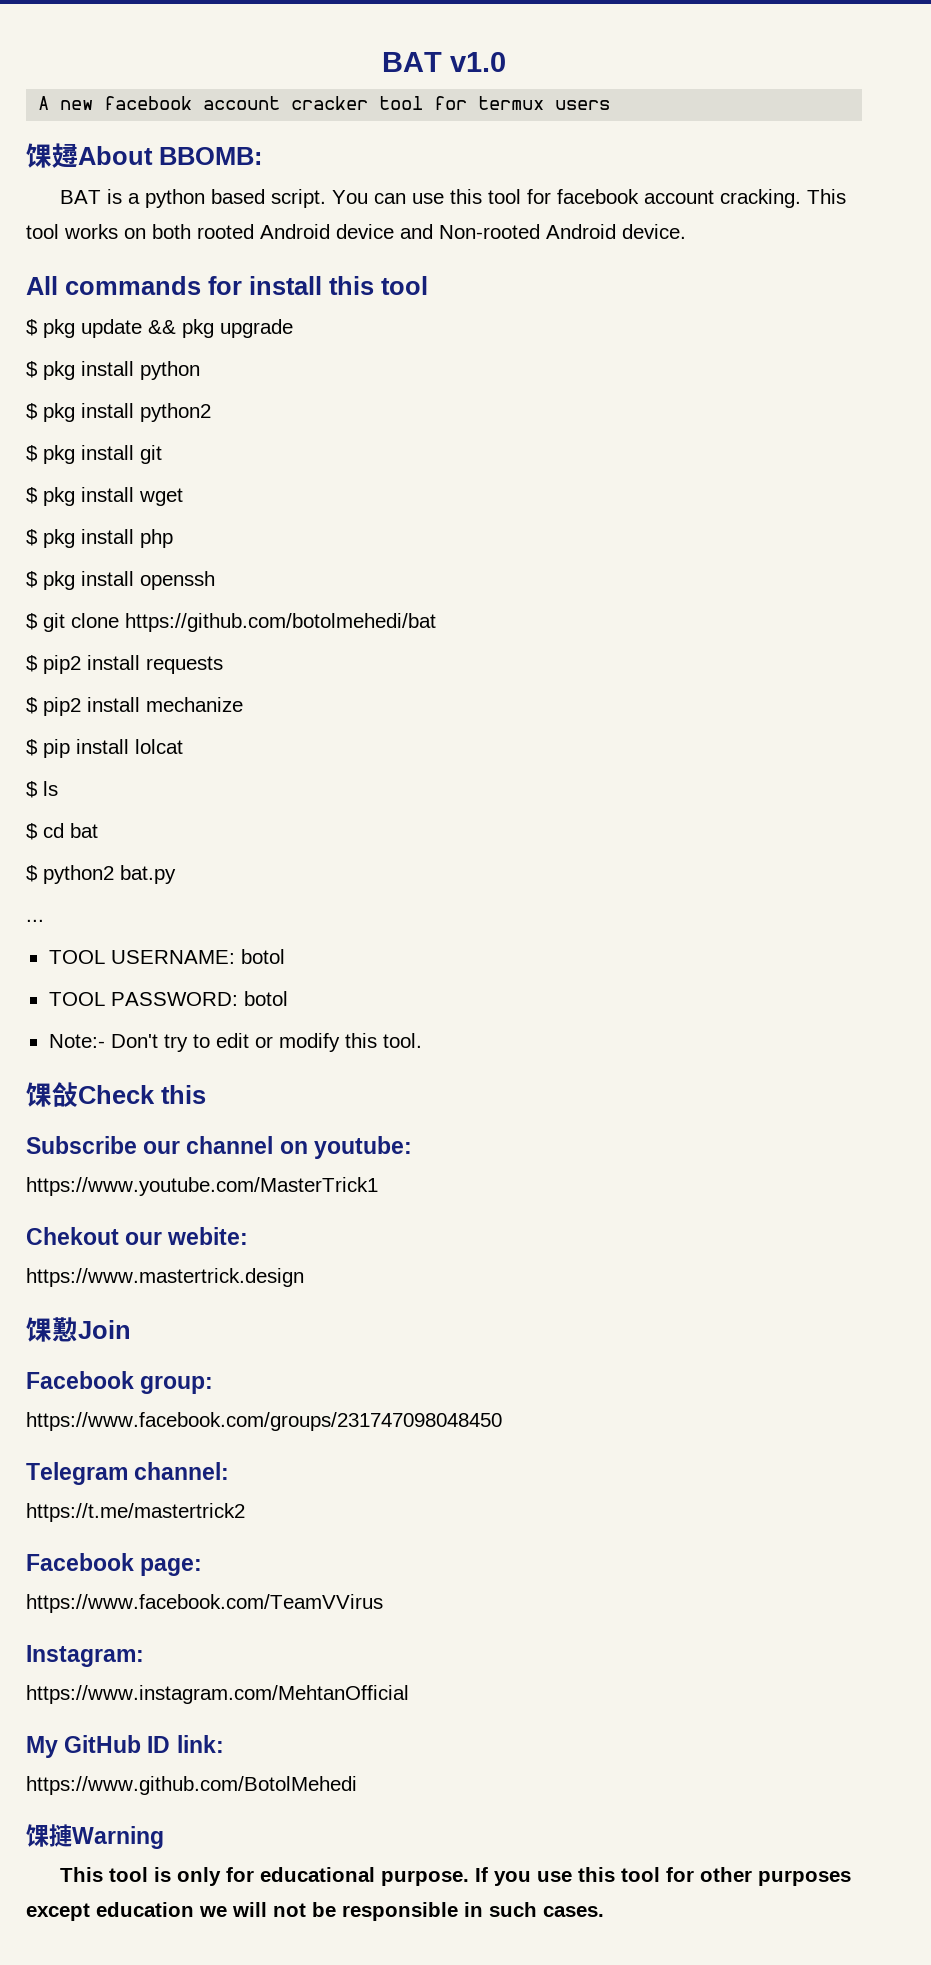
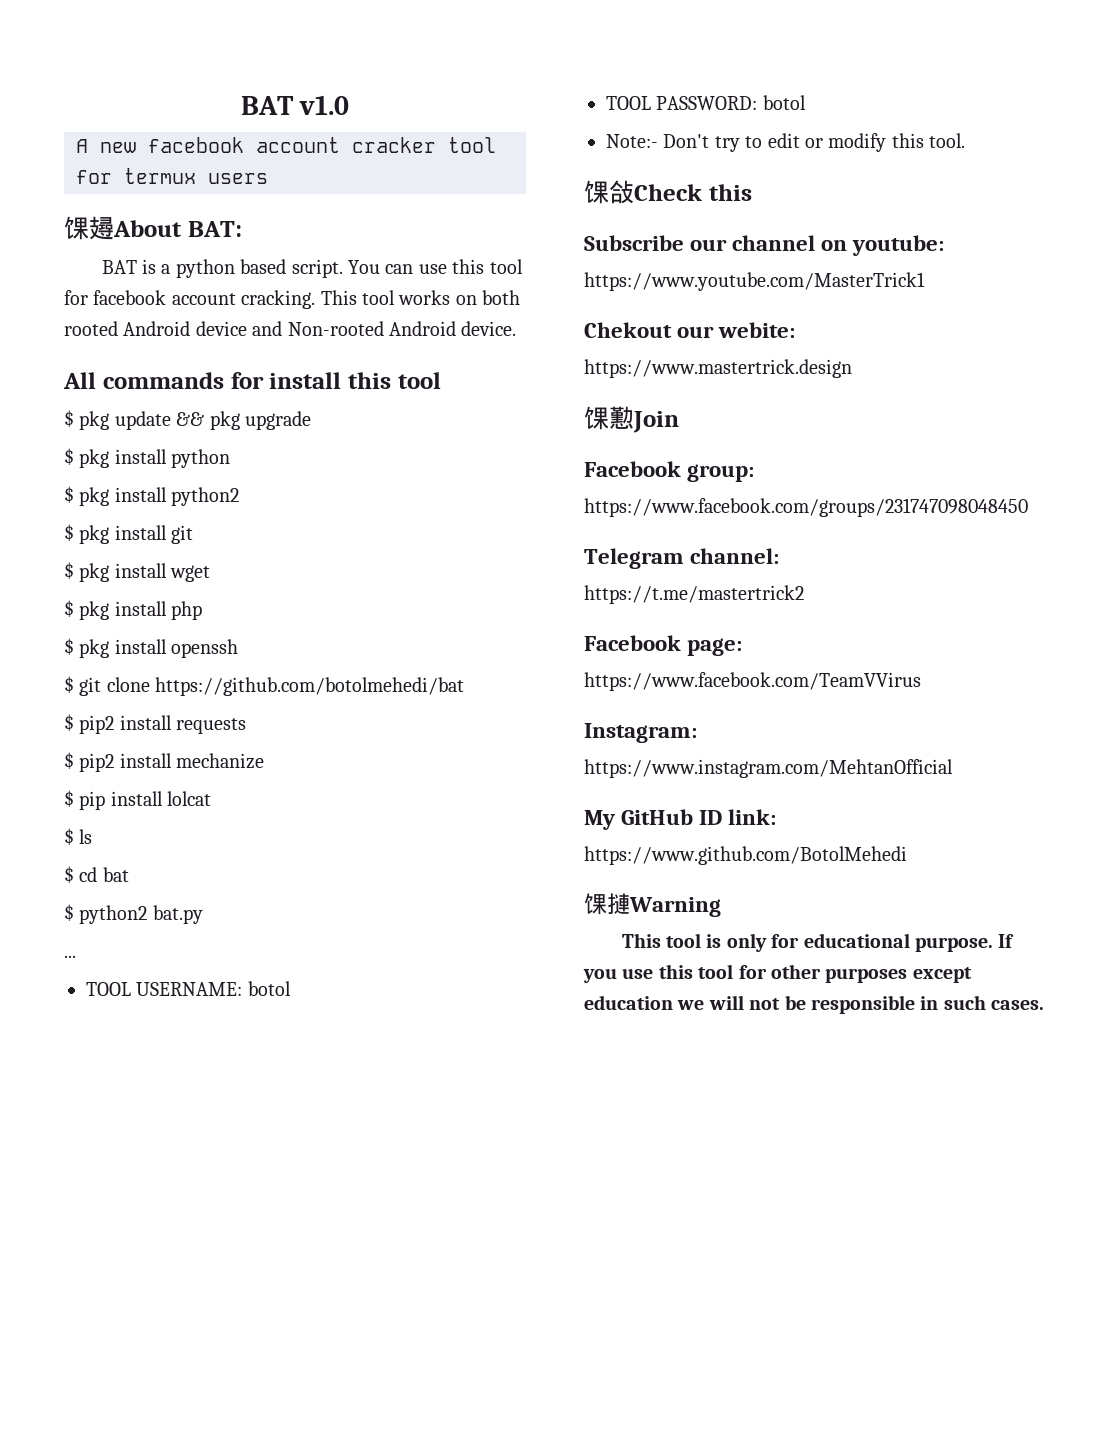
- 馃攳About BBOMB:
+ 馃攳About BAT:

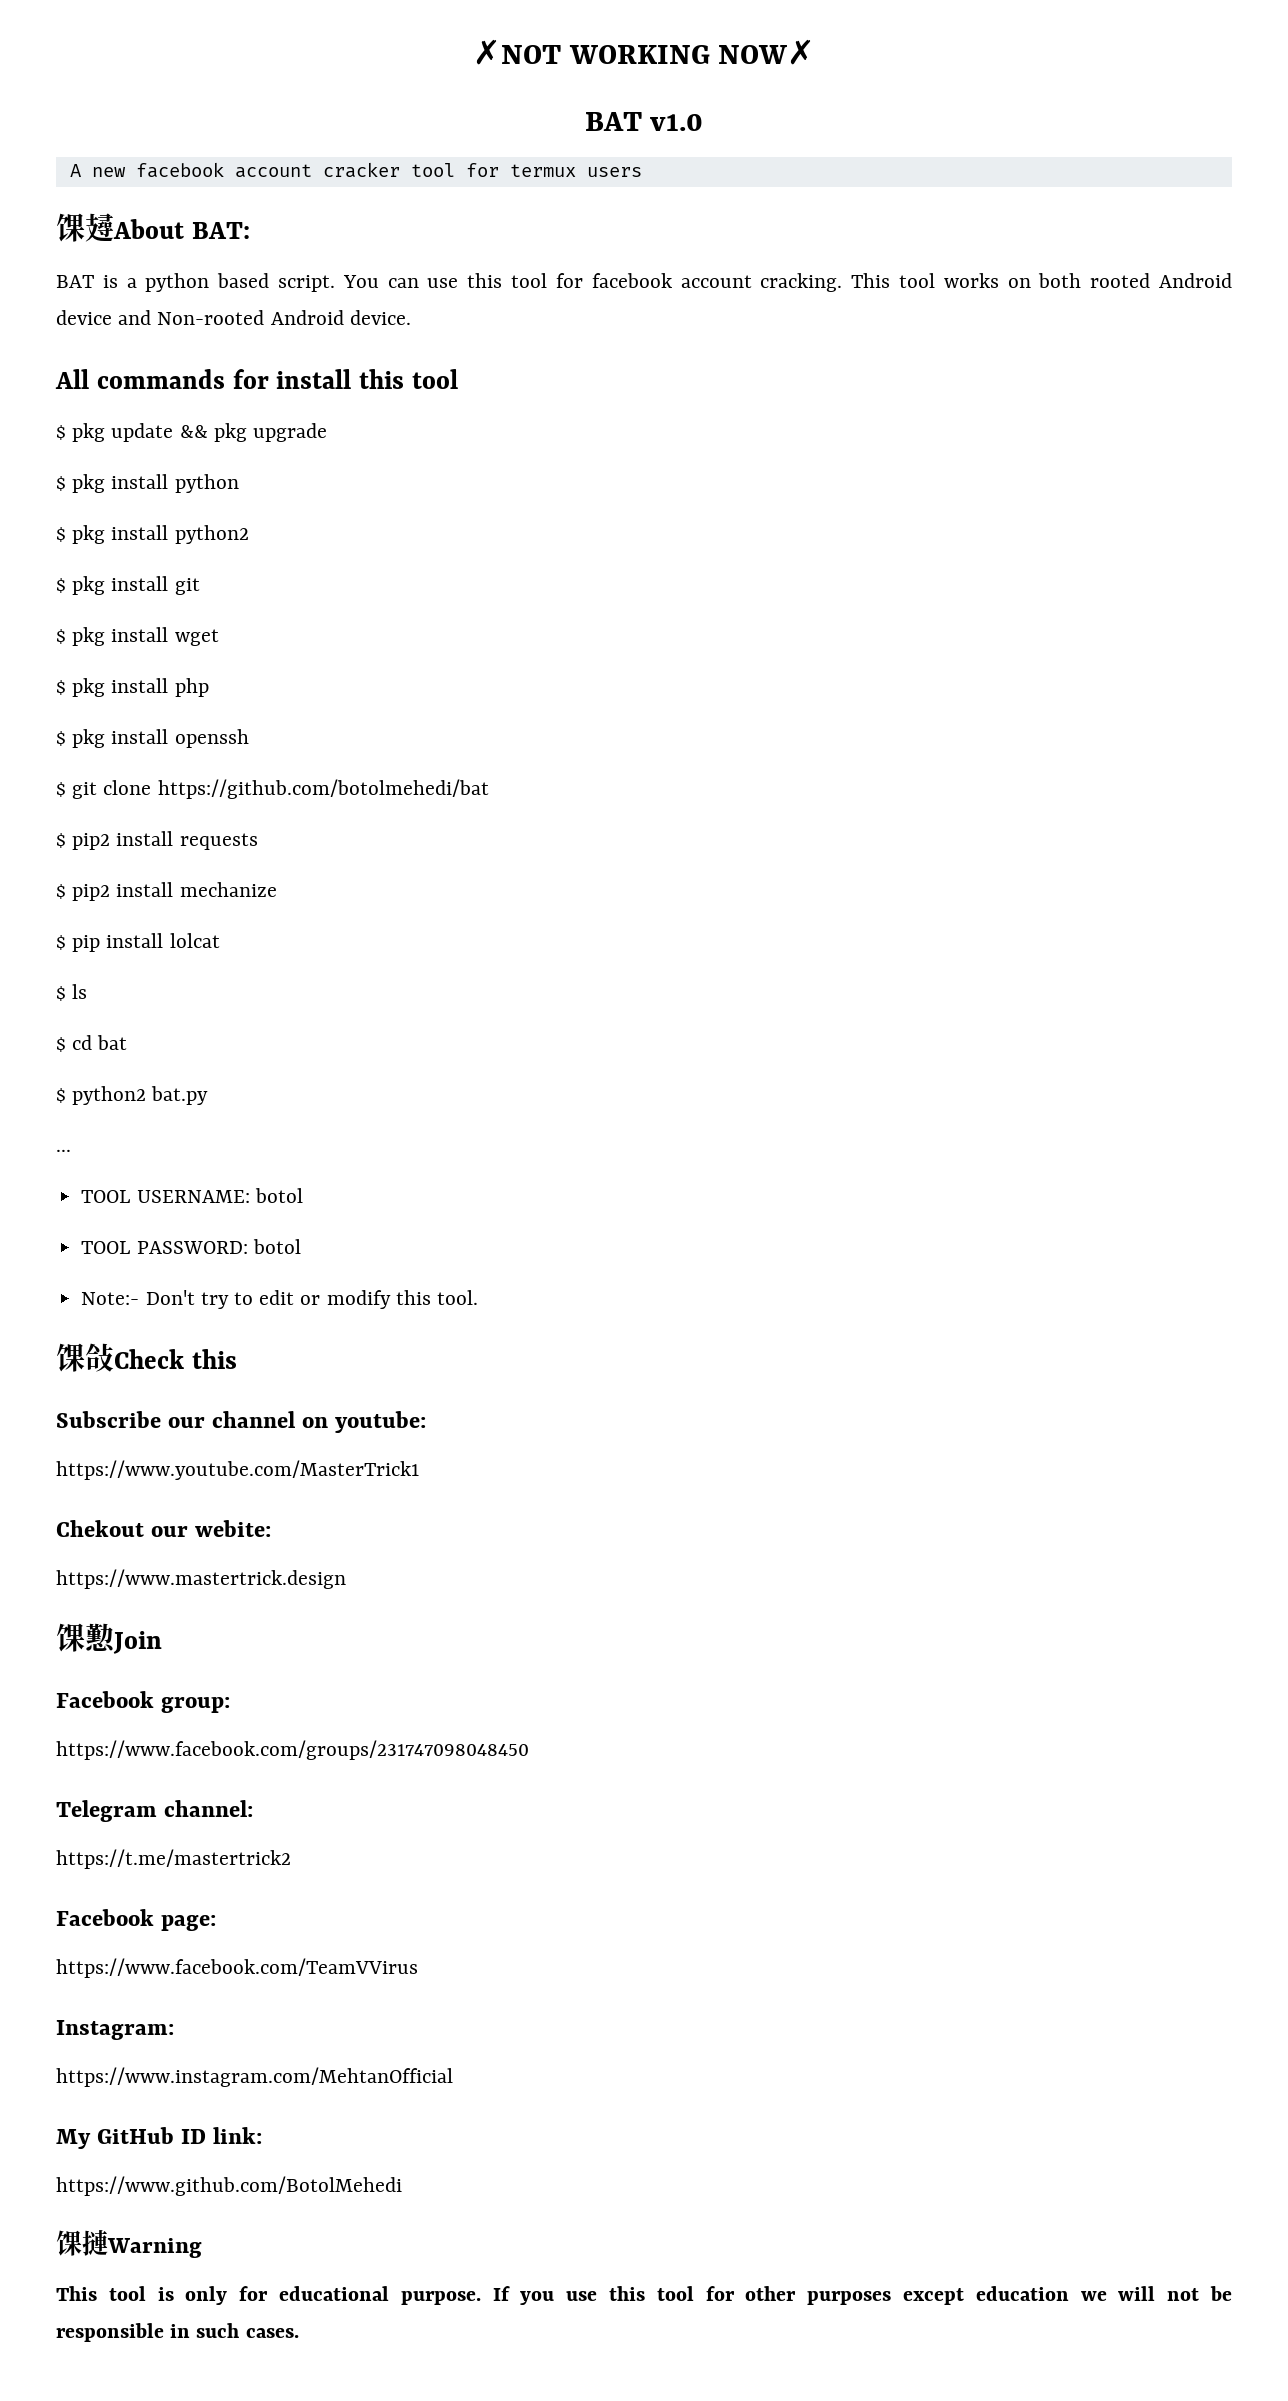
+ ✗NOT WORKING NOW✗

